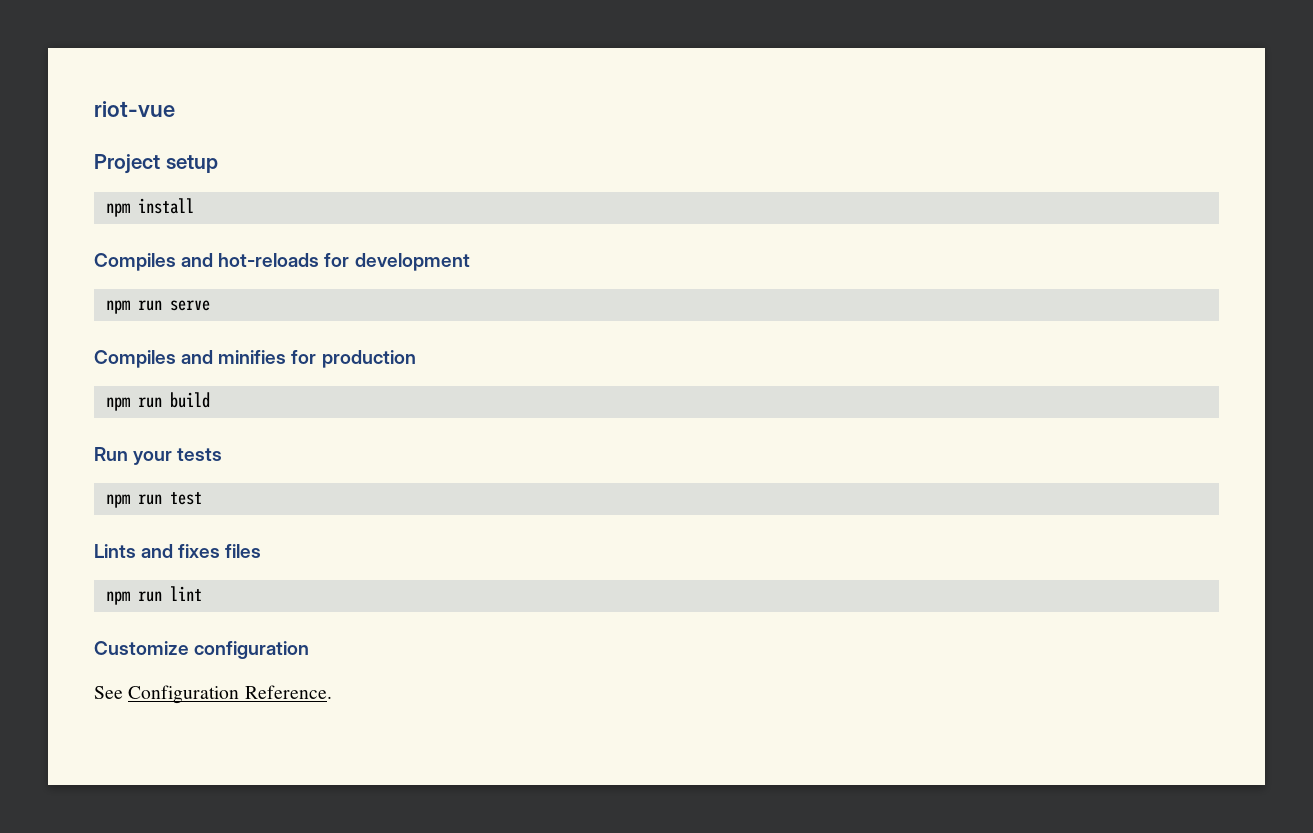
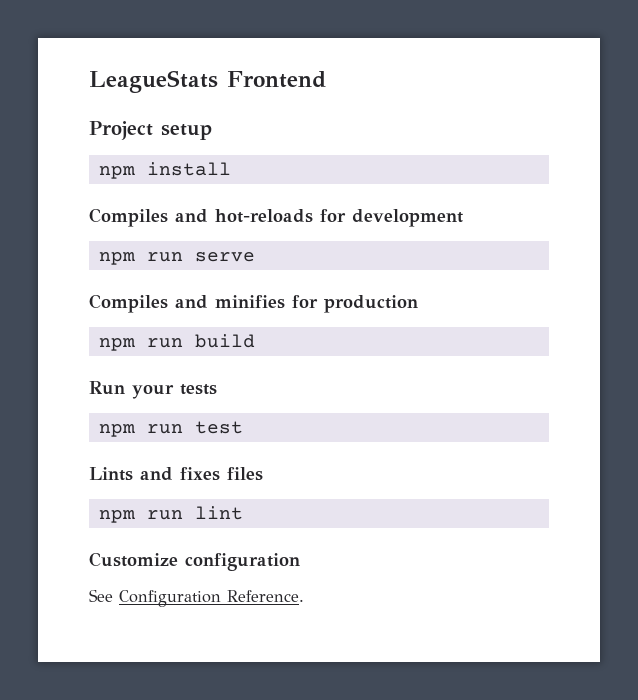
- riot-vue
+ LeagueStats Frontend

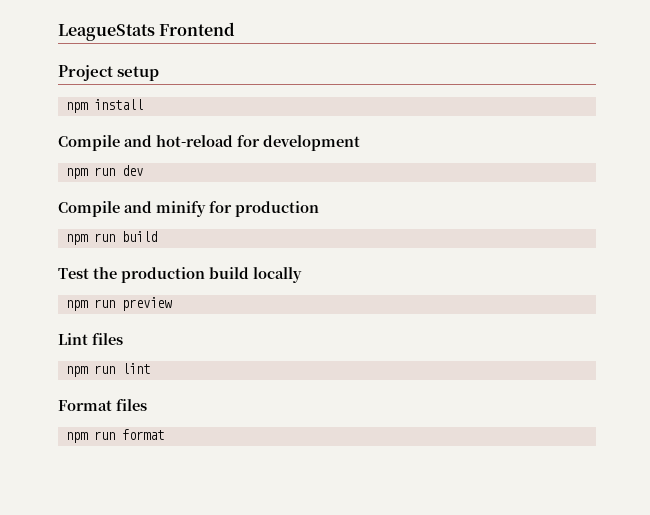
- Compiles and hot-reloads for development
+ Compile and hot-reload for development
- npm run serve
- Compiles and minifies for production
+ npm run dev
+ Compile and minify for production
- Run your tests
- npm run test
- Lints and fixes files
+ Test the production build locally
+ npm run preview
+ Lint files
- Customize configuration
- See Configuration Reference.
+ Format files
+ npm run format

